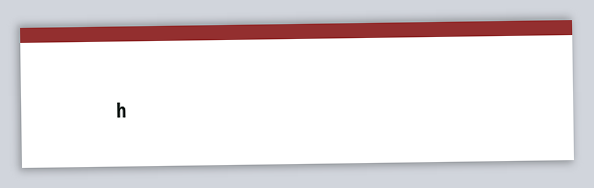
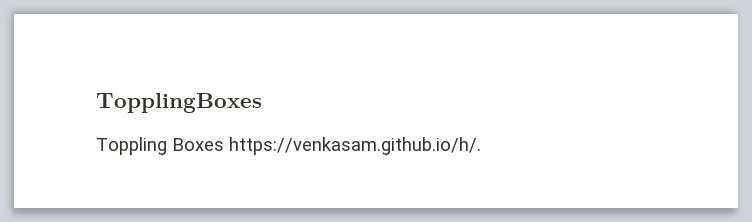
- h
+ TopplingBoxes
+ Toppling Boxes https://venkasam.github.io/h/.

